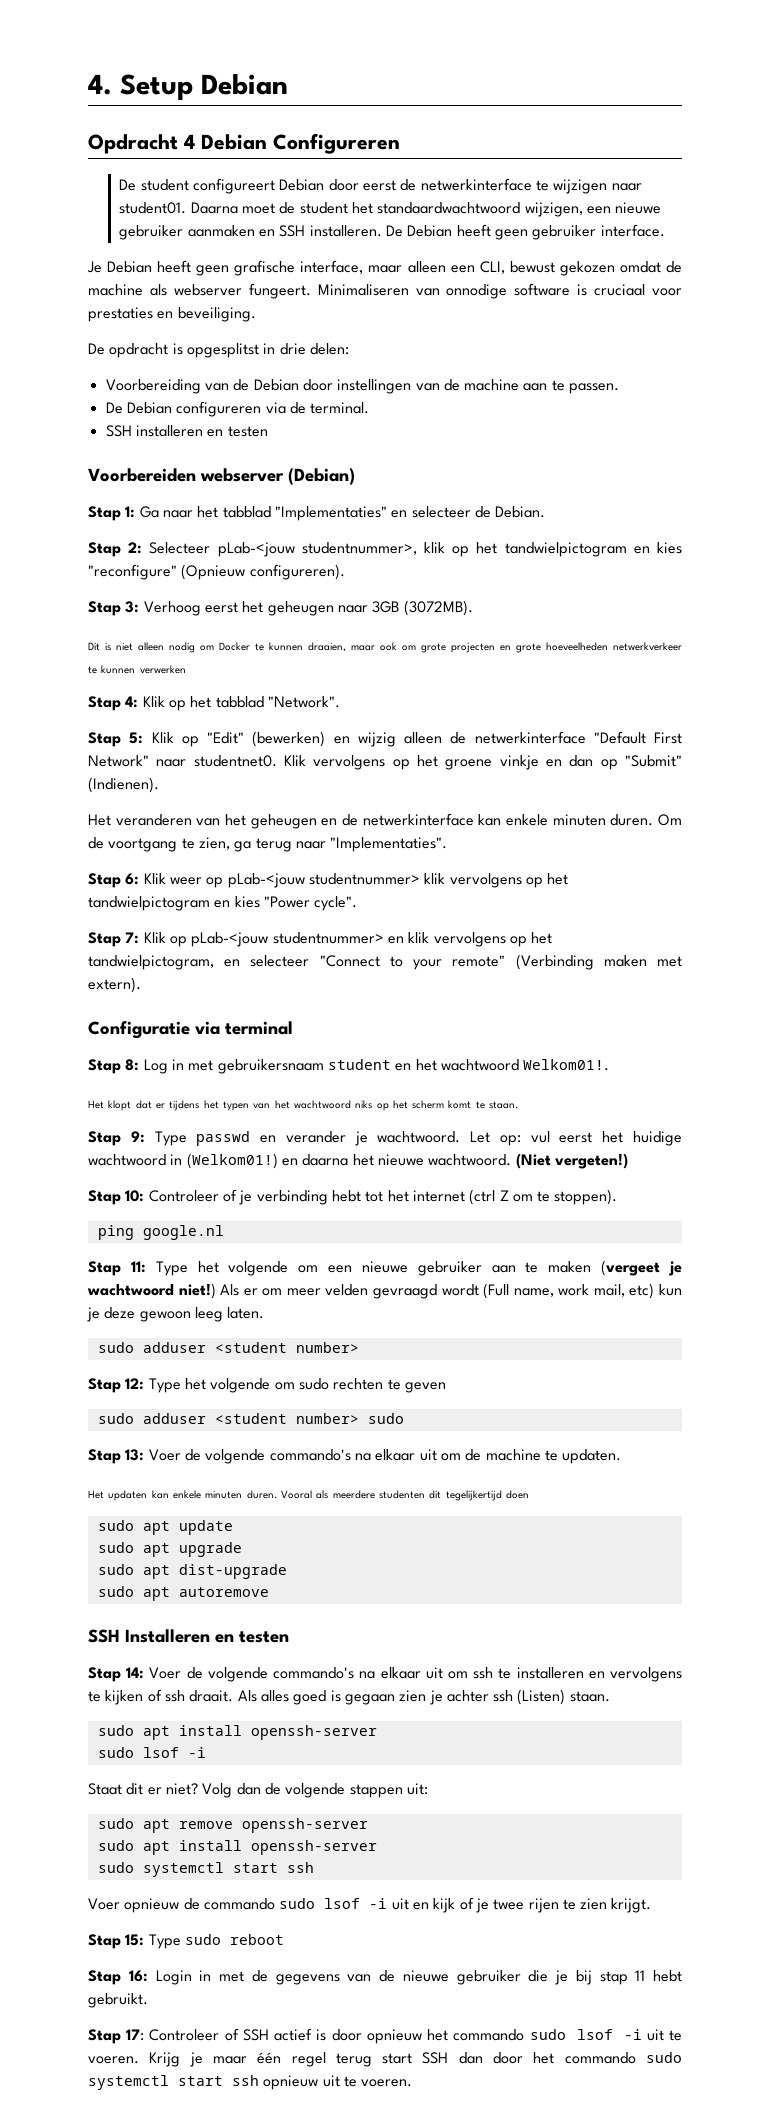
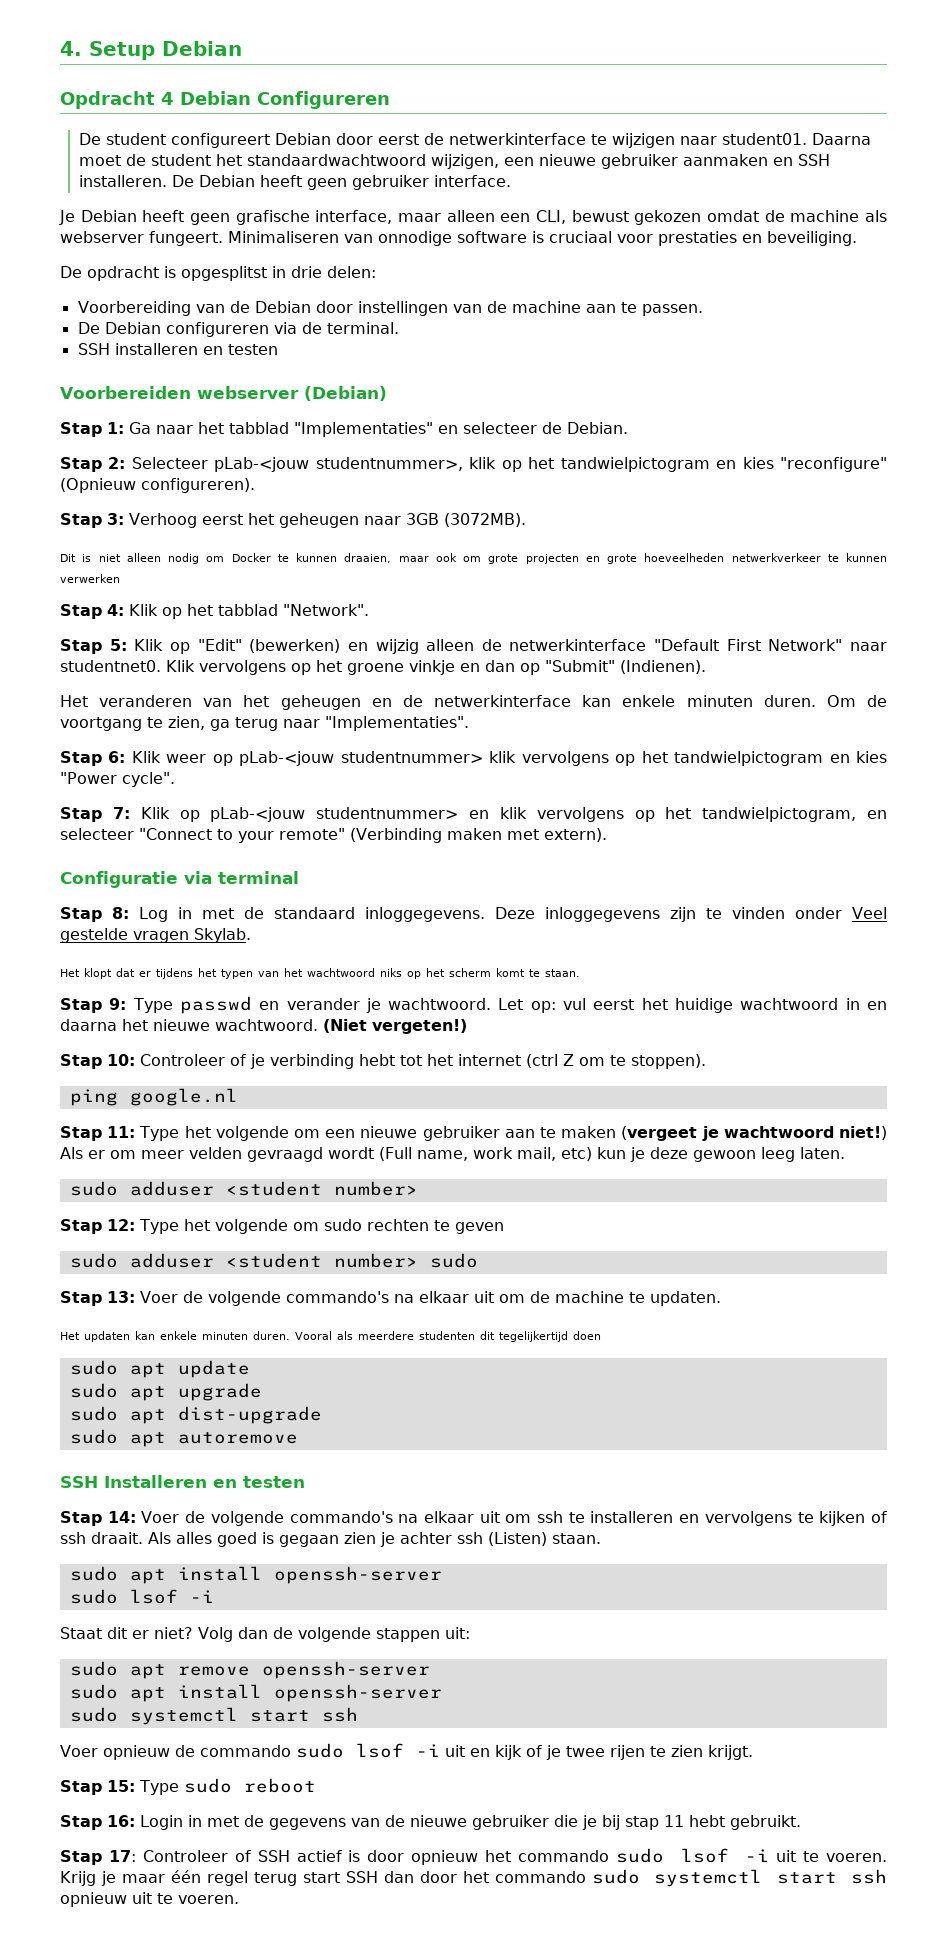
- Stap 8: Log in met gebruikersnaam student en het wachtwoord Welkom01!.
+ Stap 8: Log in met de standaard inloggegevens. Deze inloggegevens zijn te vinden onder Veel gestelde vragen Skylab.
- Let op: vul eerst het huidige wachtwoord in (Welkom01!) en daarna het nieuwe wachtwoord.
+ Let op: vul eerst het huidige wachtwoord in en daarna het nieuwe wachtwoord.

